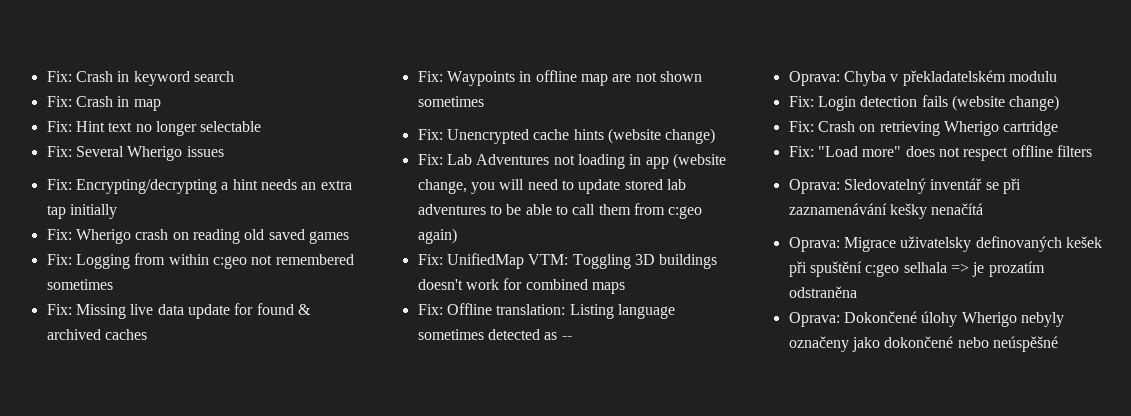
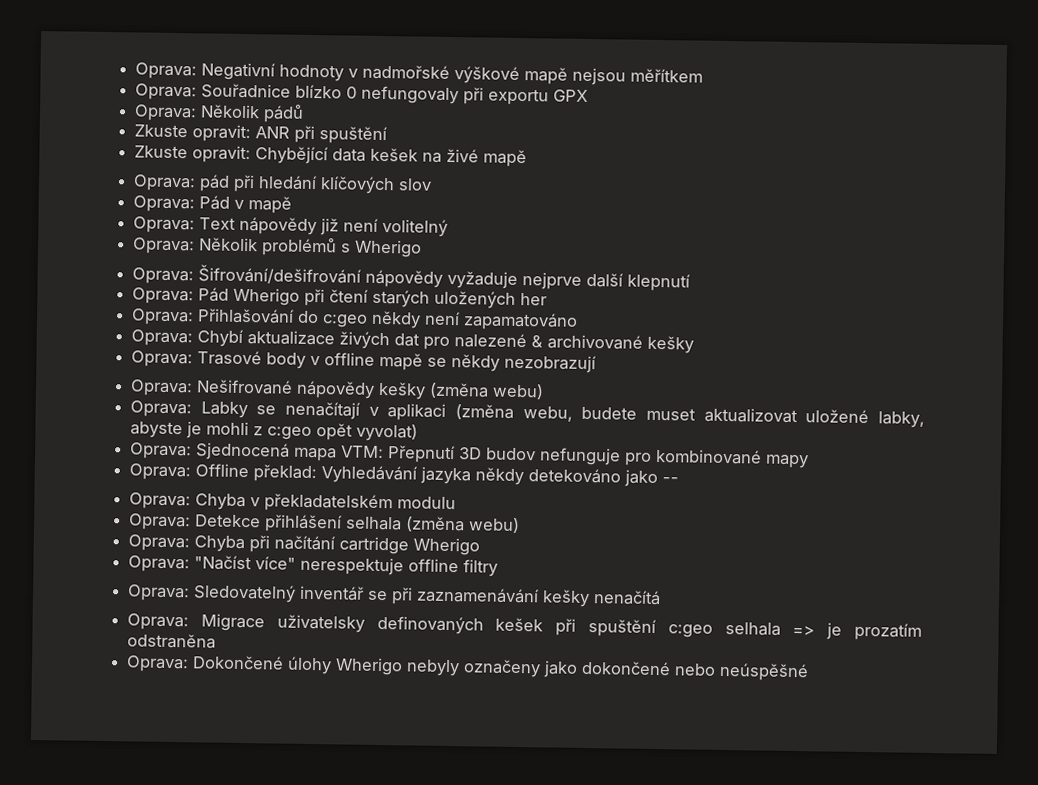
- Fix: Crash in keyword search
- Fix: Crash in map
- Fix: Hint text no longer selectable
- Fix: Several Wherigo issues
- Fix: Encrypting/decrypting a hint needs an extra tap initially
- Fix: Wherigo crash on reading old saved games
- Fix: Logging from within c:geo not remembered sometimes
- Fix: Missing live data update for found & archived caches
- Fix: Waypoints in offline map are not shown sometimes
- Fix: Unencrypted cache hints (website change)
- Fix: Lab Adventures not loading in app (website change, you will need to update stored lab adventures to be able to call them from c:geo again)
- Fix: UnifiedMap VTM: Toggling 3D buildings doesn't work for combined maps
- Fix: Offline translation: Listing language sometimes detected as --
+ Oprava: Negativní hodnoty v nadmořské výškové mapě nejsou měřítkem
+ Oprava: Souřadnice blízko 0 nefungovaly při exportu GPX
+ Oprava: Několik pádů
+ Zkuste opravit: ANR při spuštění
+ Zkuste opravit: Chybějící data kešek na živé mapě
+ Oprava: pád při hledání klíčových slov
+ Oprava: Pád v mapě
+ Oprava: Text nápovědy již není volitelný
+ Oprava: Několik problémů s Wherigo
+ Oprava: Šifrování/dešifrování nápovědy vyžaduje nejprve další klepnutí
+ Oprava: Pád Wherigo při čtení starých uložených her
+ Oprava: Přihlašování do c:geo někdy není zapamatováno
+ Oprava: Chybí aktualizace živých dat pro nalezené & archivované kešky
+ Oprava: Trasové body v offline mapě se někdy nezobrazují
+ Oprava: Nešifrované nápovědy kešky (změna webu)
+ Oprava: Labky se nenačítají v aplikaci (změna webu, budete muset aktualizovat uložené labky, abyste je mohli z c:geo opět vyvolat)
+ Oprava: Sjednocená mapa VTM: Přepnutí 3D budov nefunguje pro kombinované mapy
+ Oprava: Offline překlad: Vyhledávání jazyka někdy detekováno jako --
- Fix: Login detection fails (website change)
- Fix: Crash on retrieving Wherigo cartridge
- Fix: "Load more" does not respect offline filters
+ Oprava: Detekce přihlášení selhala (změna webu)
+ Oprava: Chyba při načítání cartridge Wherigo
+ Oprava: "Načíst více" nerespektuje offline filtry

